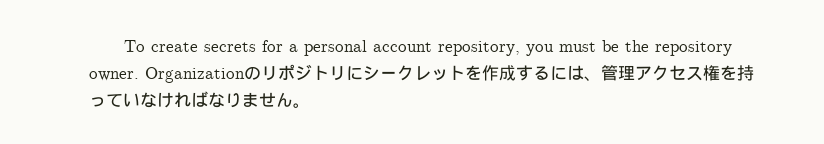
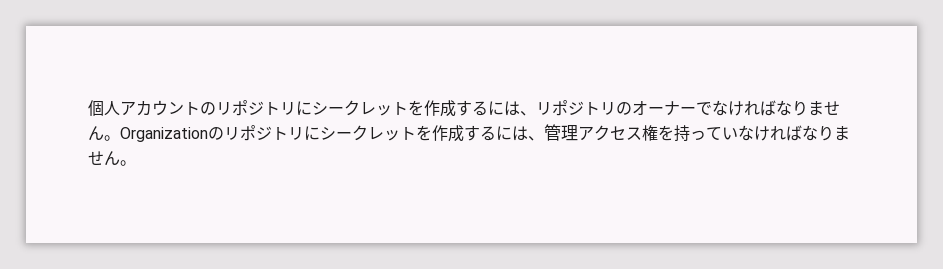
- To create secrets for a personal account repository, you must be the repository owner.
+ 個人アカウントのリポジトリにシークレットを作成するには、リポジトリのオーナーでなければなりません。

